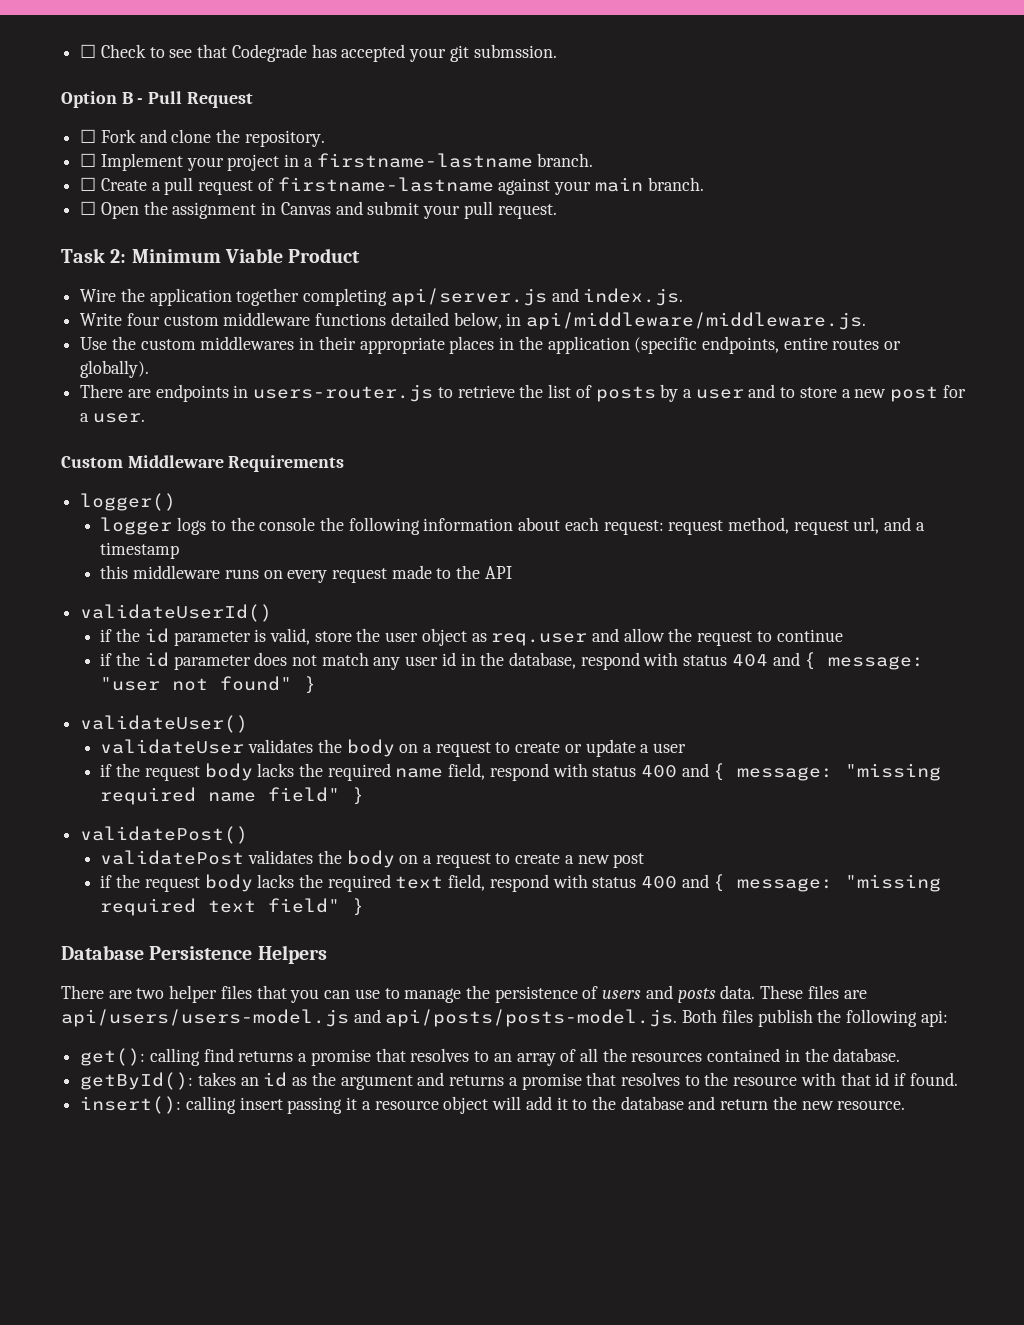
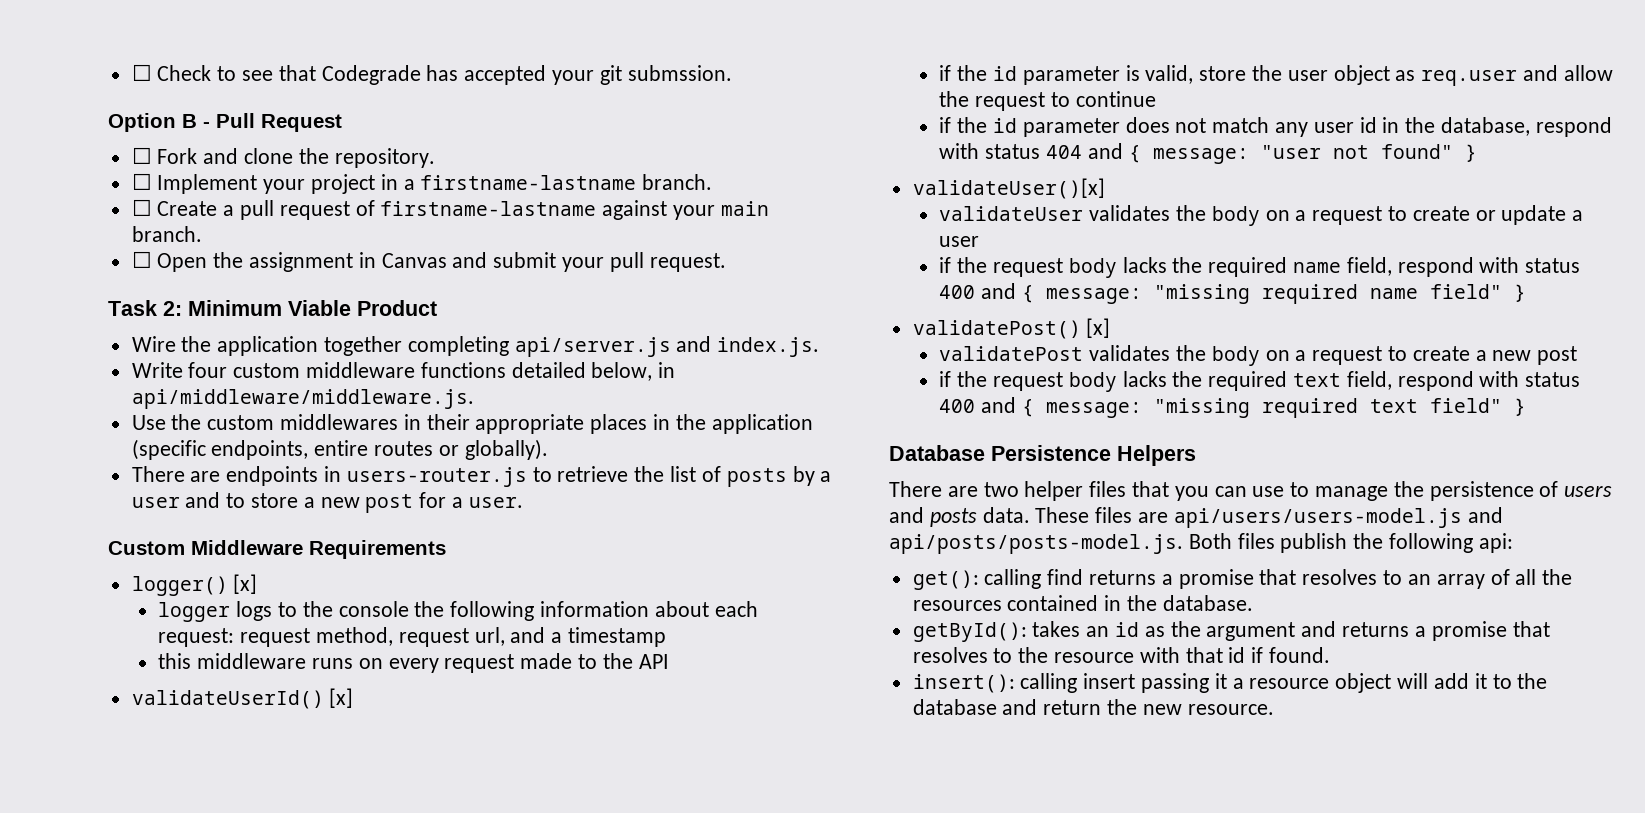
- logger()
+ logger() [x]
- validateUserId()
+ validateUserId() [x]
- validateUser()
+ validateUser()[x]
- validatePost()
+ validatePost() [x]

